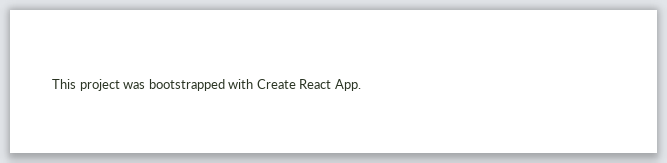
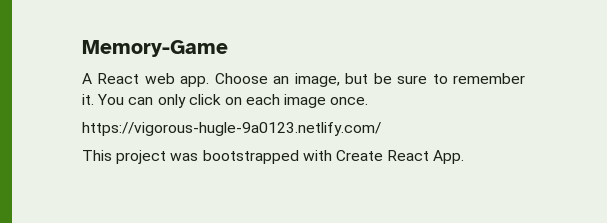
+ Memory-Game
+ A React web app. Choose an image, but be sure to remember it. You can only click on each image once.
+ https://vigorous-hugle-9a0123.netlify.com/

